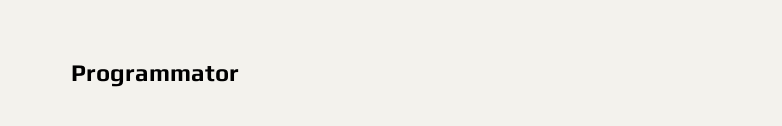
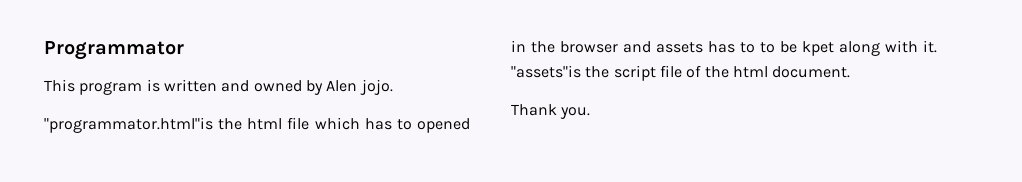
+ This program is written and owned by Alen jojo.
+ "programmator.html"is the html file which has to opened in the browser and assets has to to be kpet along with it. "assets"is the script file of the html document.
+ Thank you.

